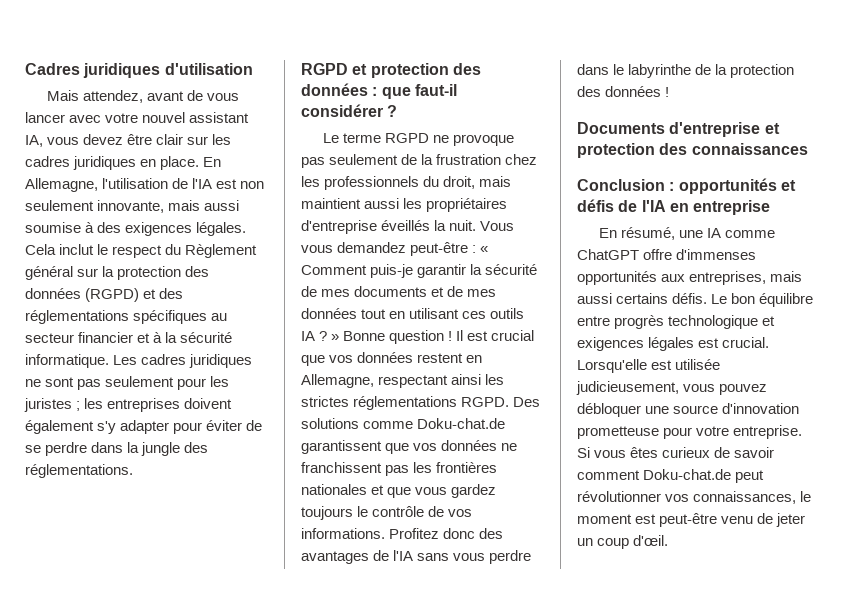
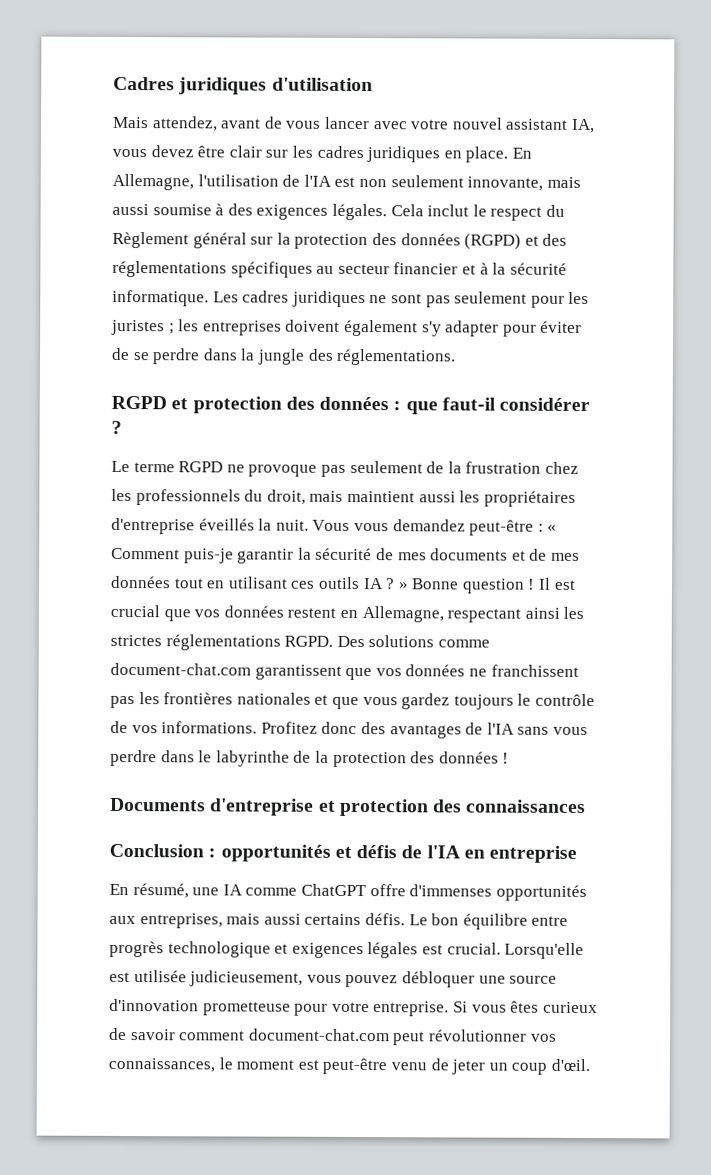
- Des solutions comme Doku-chat.de garantissent que vos données ne franchissent pas les frontières nationales et que vous gardez toujours le contrôle de vos informations.
+ Des solutions comme document-chat.com garantissent que vos données ne franchissent pas les frontières nationales et que vous gardez toujours le contrôle de vos informations.
- Si vous êtes curieux de savoir comment Doku-chat.de peut révolutionner vos connaissances, le moment est peut-être venu de jeter un coup d'œil.
+ Si vous êtes curieux de savoir comment document-chat.com peut révolutionner vos connaissances, le moment est peut-être venu de jeter un coup d'œil.

